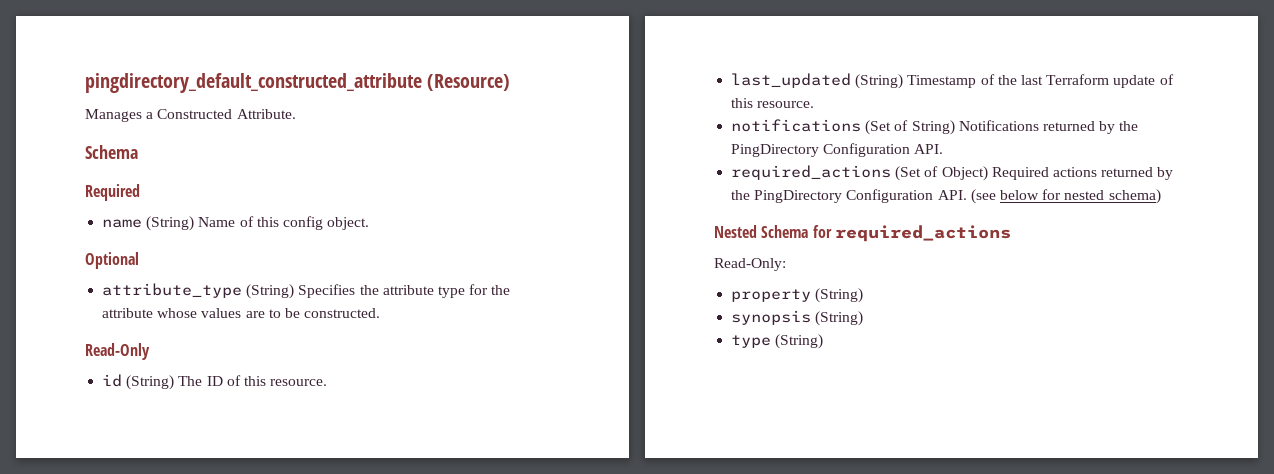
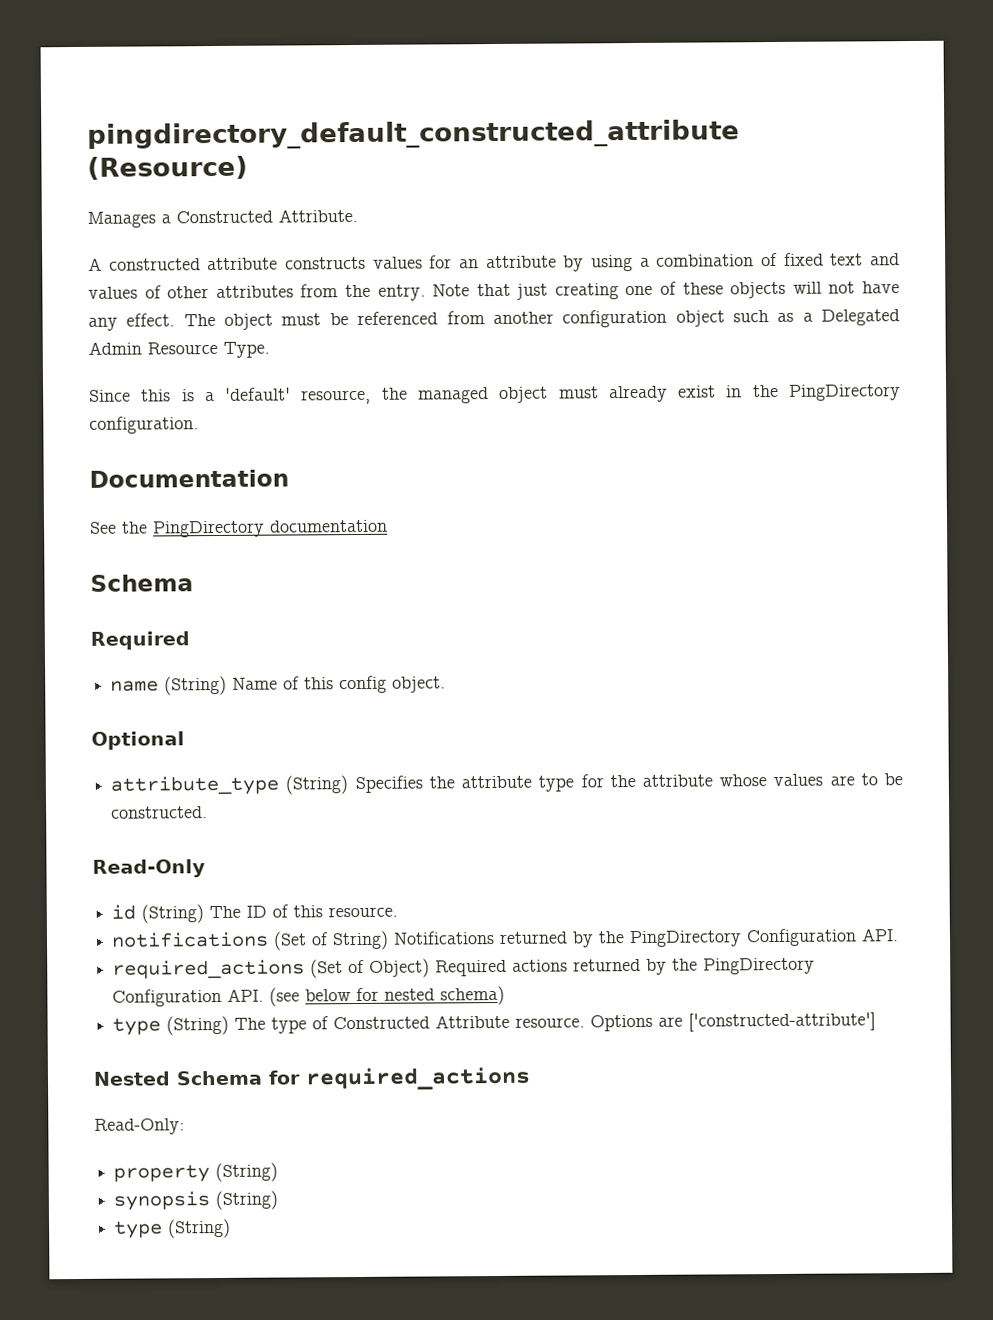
+ A constructed attribute constructs values for an attribute by using a combination of fixed text and values of other attributes from the entry. Note that just creating one of these objects will not have any effect. The object must be referenced from another configuration object such as a Delegated Admin Resource Type.
+ Since this is a 'default' resource, the managed object must already exist in the PingDirectory configuration.
+ Documentation
+ See the PingDirectory documentation
- last_updated (String) Timestamp of the last Terraform update of this resource.
+ type (String) The type of Constructed Attribute resource. Options are ['constructed-attribute']

